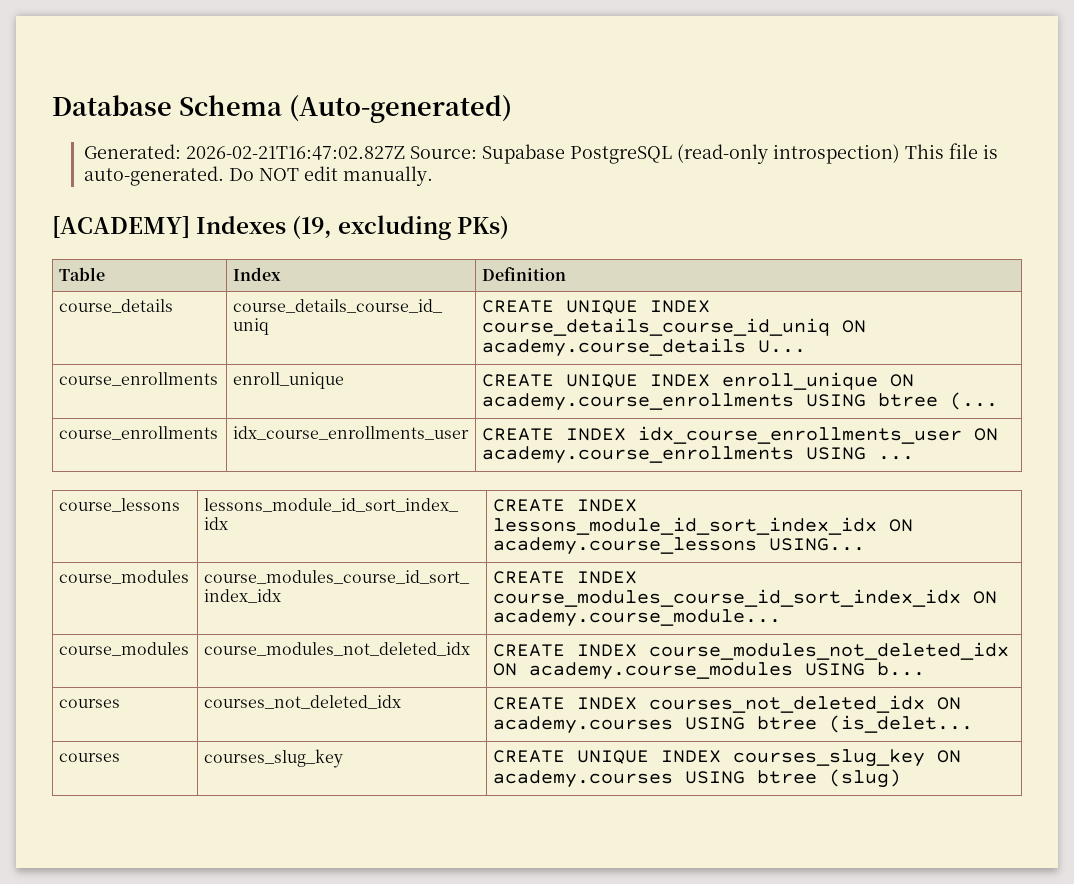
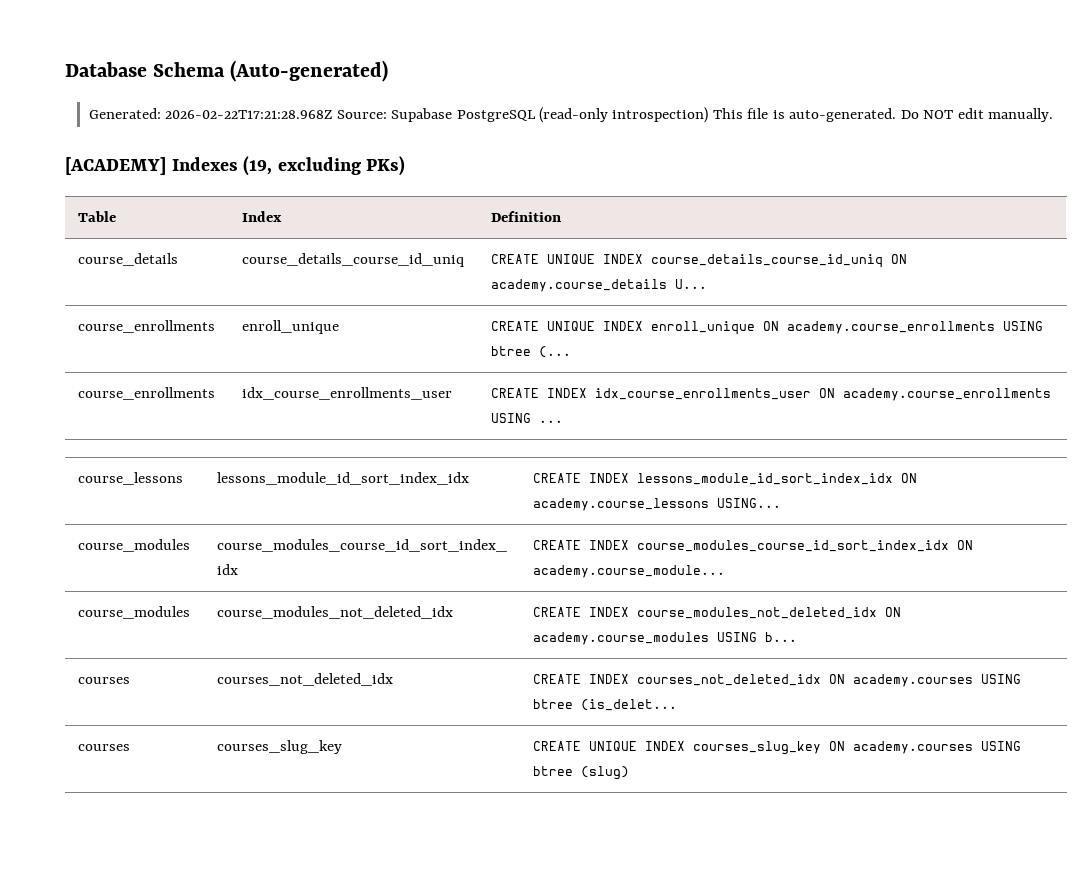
- Generated: 2026-02-21T16:47:02.827Z Source: Supabase PostgreSQL (read-only introspection) This file is auto-generated.
+ Generated: 2026-02-22T17:21:28.968Z Source: Supabase PostgreSQL (read-only introspection) This file is auto-generated.

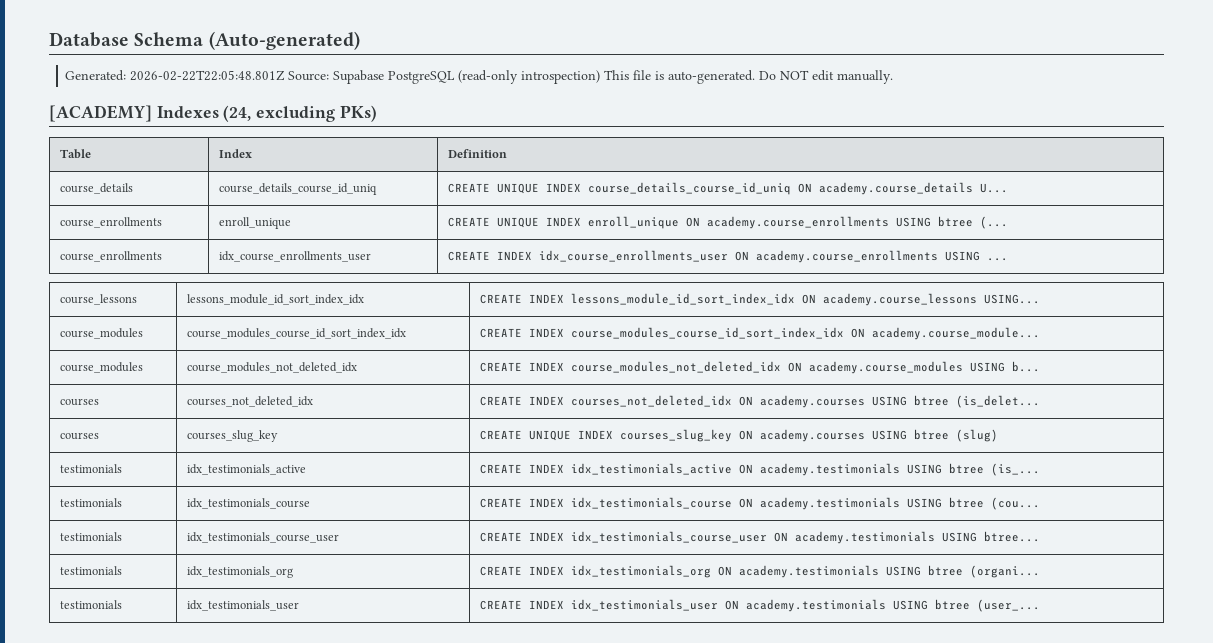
- Generated: 2026-02-22T17:21:28.968Z Source: Supabase PostgreSQL (read-only introspection) This file is auto-generated.
+ Generated: 2026-02-22T22:05:48.801Z Source: Supabase PostgreSQL (read-only introspection) This file is auto-generated.
- [ACADEMY] Indexes (19, excluding PKs)
+ [ACADEMY] Indexes (24, excluding PKs)
+ testimonials | idx_testimonials_active | CREATE INDEX idx_testimonials_active ON academy.testimonials USING btree (is_...
+ testimonials | idx_testimonials_course | CREATE INDEX idx_testimonials_course ON academy.testimonials USING btree (cou...
+ testimonials | idx_testimonials_course_user | CREATE INDEX idx_testimonials_course_user ON academy.testimonials USING btree...
+ testimonials | idx_testimonials_org | CREATE INDEX idx_testimonials_org ON academy.testimonials USING btree (organi...
+ testimonials | idx_testimonials_user | CREATE INDEX idx_testimonials_user ON academy.testimonials USING btree (user_...

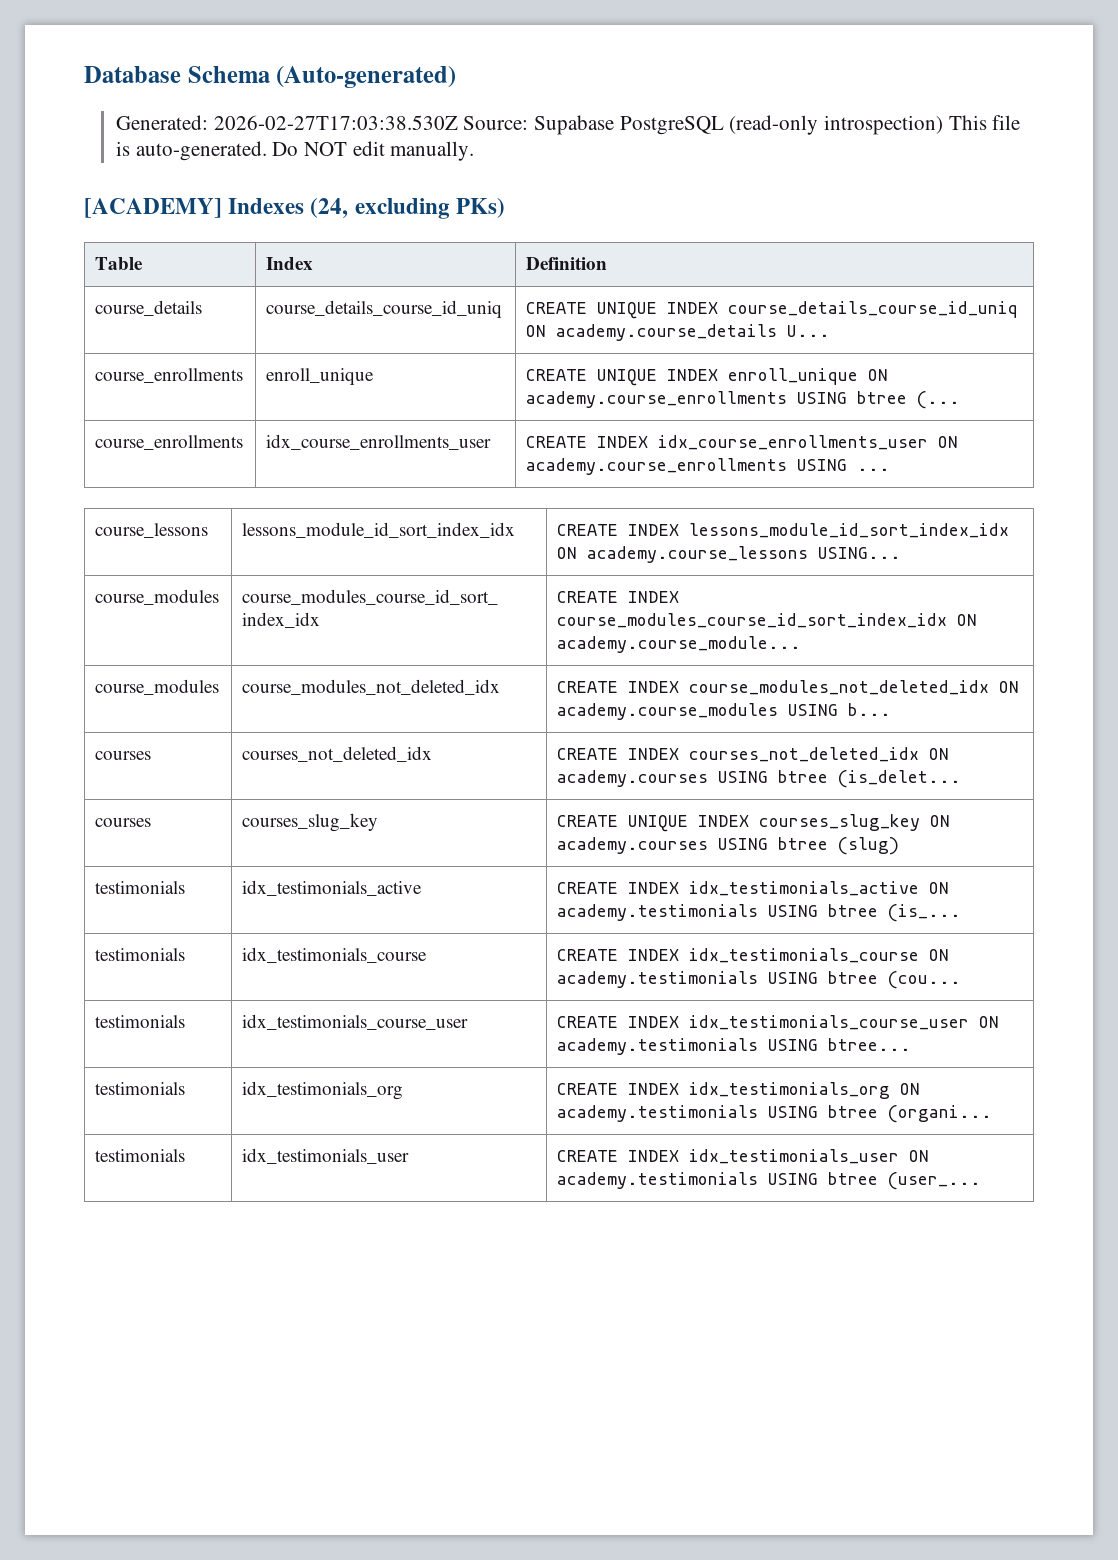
- Generated: 2026-02-22T22:05:48.801Z Source: Supabase PostgreSQL (read-only introspection) This file is auto-generated.
+ Generated: 2026-02-27T17:03:38.530Z Source: Supabase PostgreSQL (read-only introspection) This file is auto-generated.

